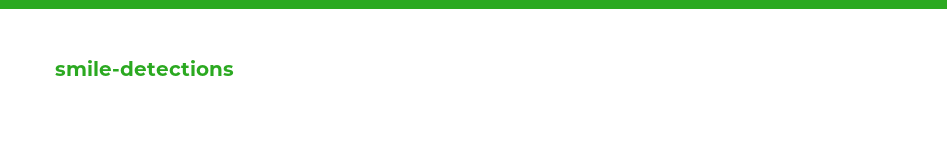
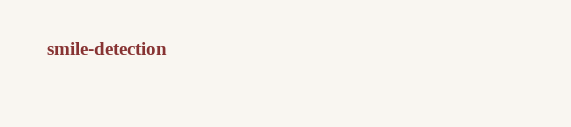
- smile-detections
+ smile-detection

